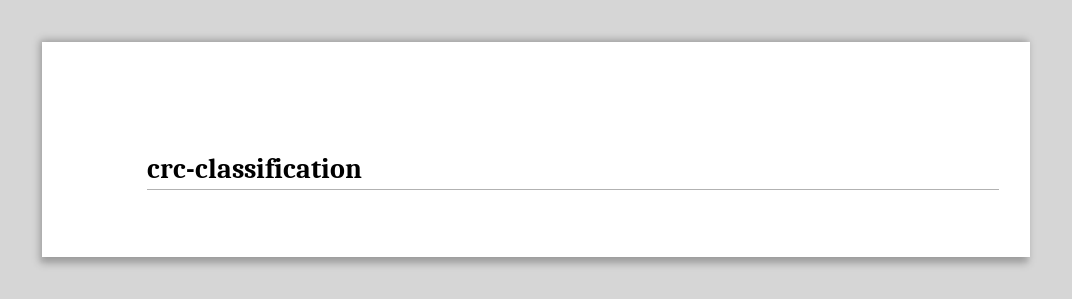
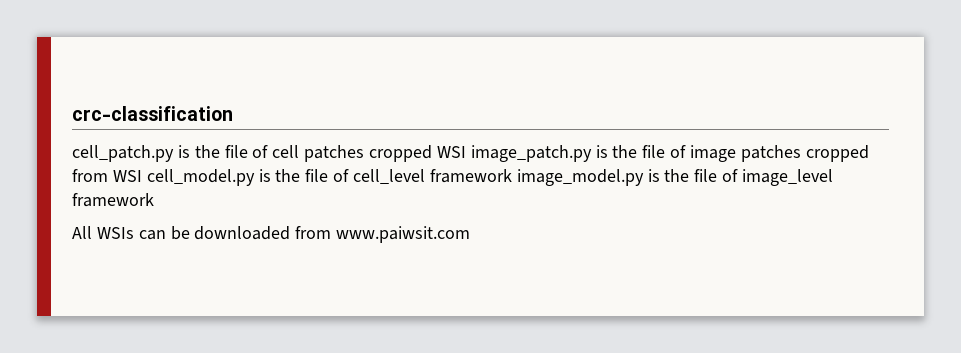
+ cell_patch.py is the file of cell patches cropped WSI image_patch.py is the file of image patches cropped from WSI cell_model.py is the file of cell_level framework image_model.py is the file of image_level framework
+ All WSIs can be downloaded from www.paiwsit.com

